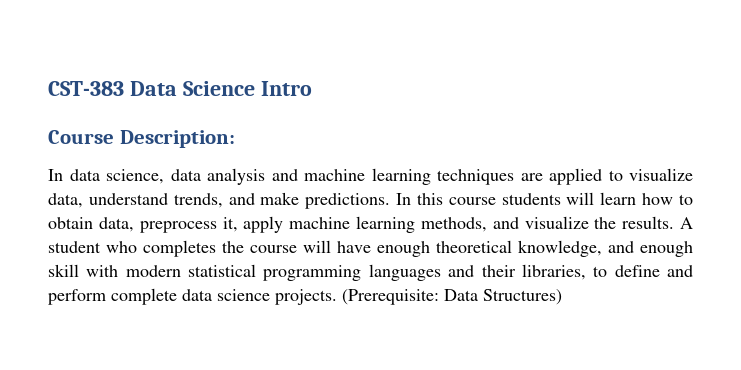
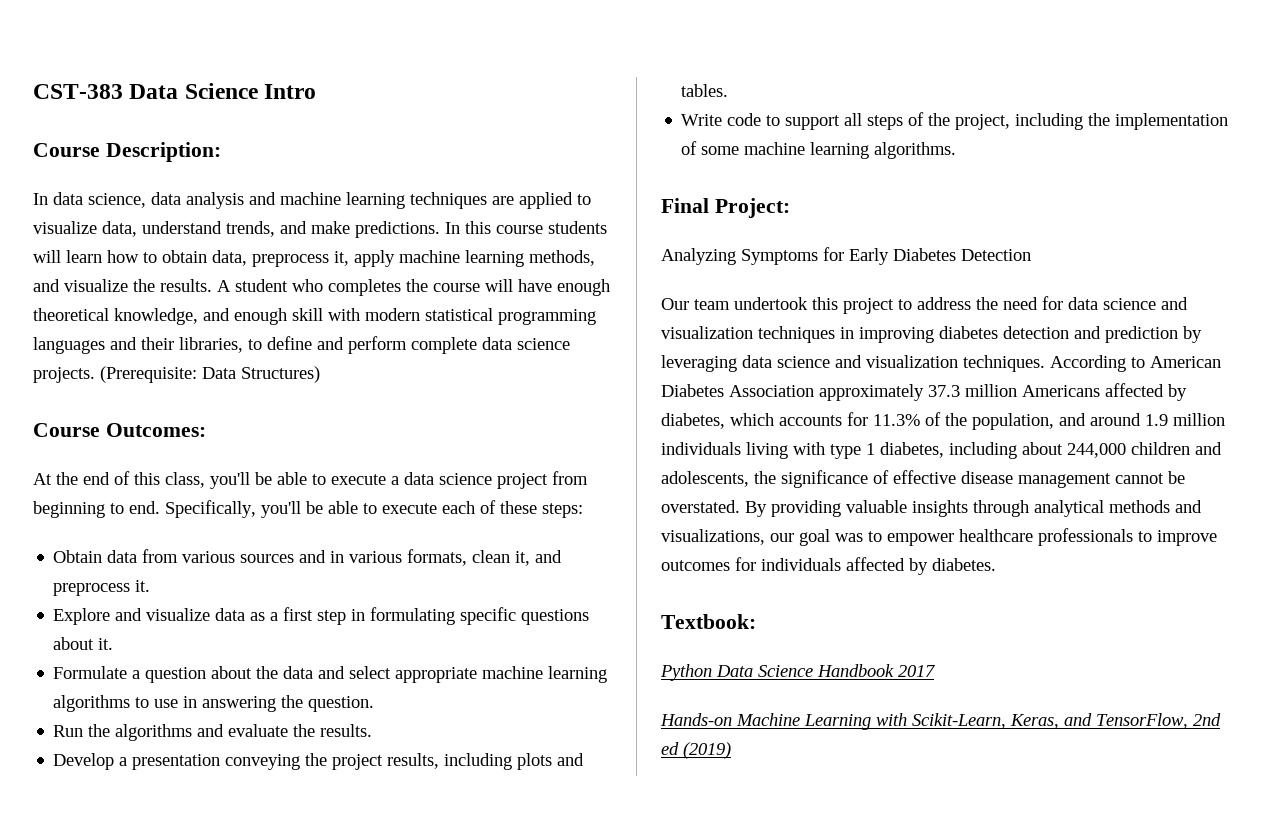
+ Course Outcomes:
+ At the end of this class, you'll be able to execute a data science project from beginning to end. Specifically, you'll be able to execute each of these steps:
+ Obtain data from various sources and in various formats, clean it, and preprocess it.
+ Explore and visualize data as a first step in formulating specific questions about it.
+ Formulate a question about the data and select appropriate machine learning algorithms to use in answering the question.
+ Run the algorithms and evaluate the results.
+ Develop a presentation conveying the project results, including plots and tables.
+ Write code to support all steps of the project, including the implementation of some machine learning algorithms.
+ Final Project:
+ Analyzing Symptoms for Early Diabetes Detection
+ Our team undertook this project to address the need for data science and visualization techniques in improving diabetes detection and prediction by leveraging data science and visualization techniques. According to American Diabetes Association approximately 37.3 million Americans affected by diabetes, which accounts for 11.3% of the population, and around 1.9 million individuals living with type 1 diabetes, including about 244,000 children and adolescents, the significance of effective disease management cannot be overstated. By providing valuable insights through analytical methods and visualizations, our goal was to empower healthcare professionals to improve outcomes for individuals affected by diabetes.
+ Textbook:
+ Python Data Science Handbook 2017
+ Hands-on Machine Learning with Scikit-Learn, Keras, and TensorFlow, 2nd ed (2019)

